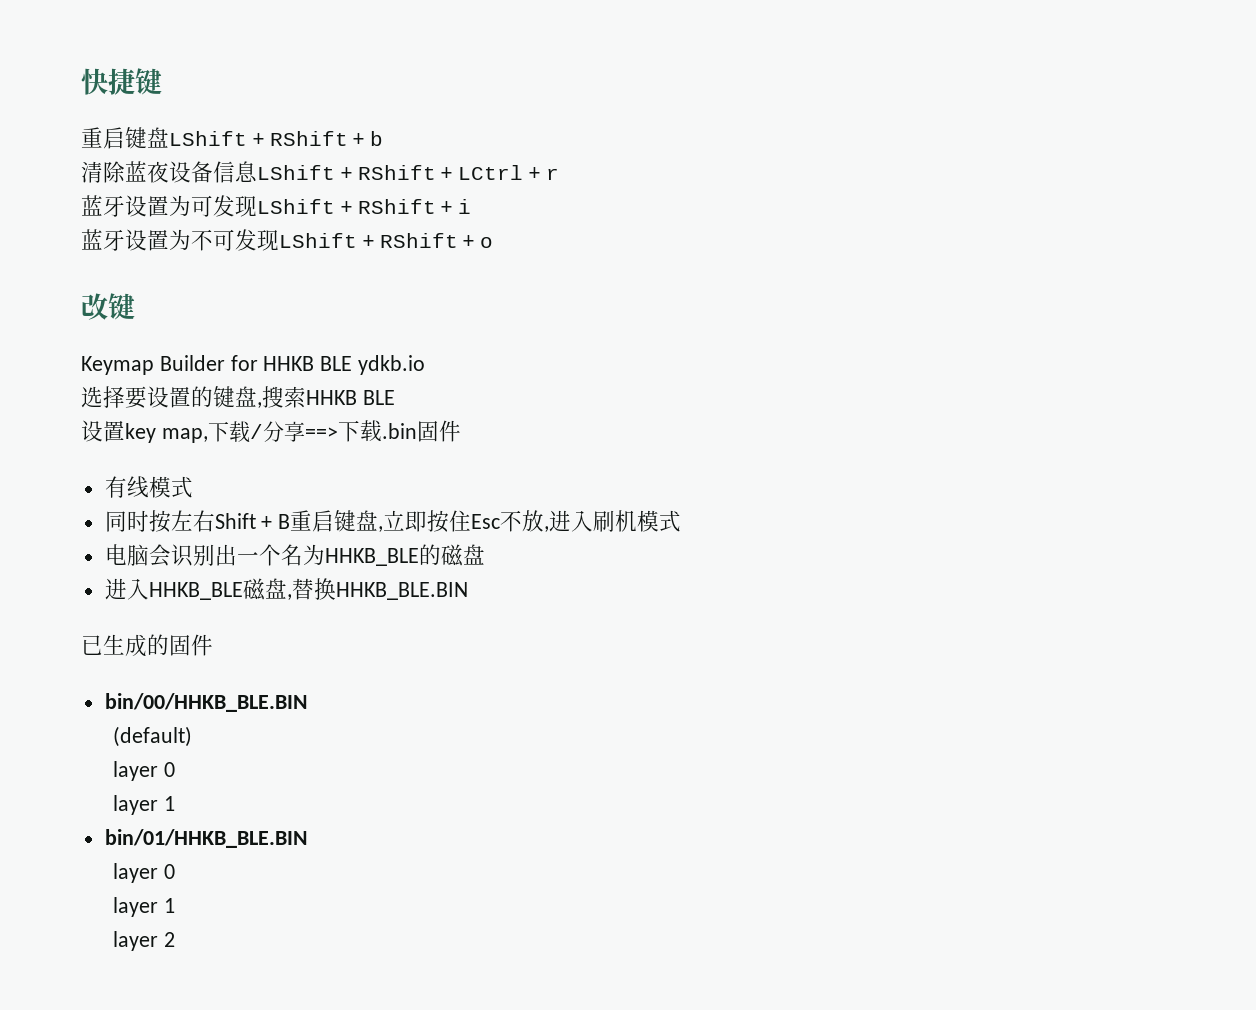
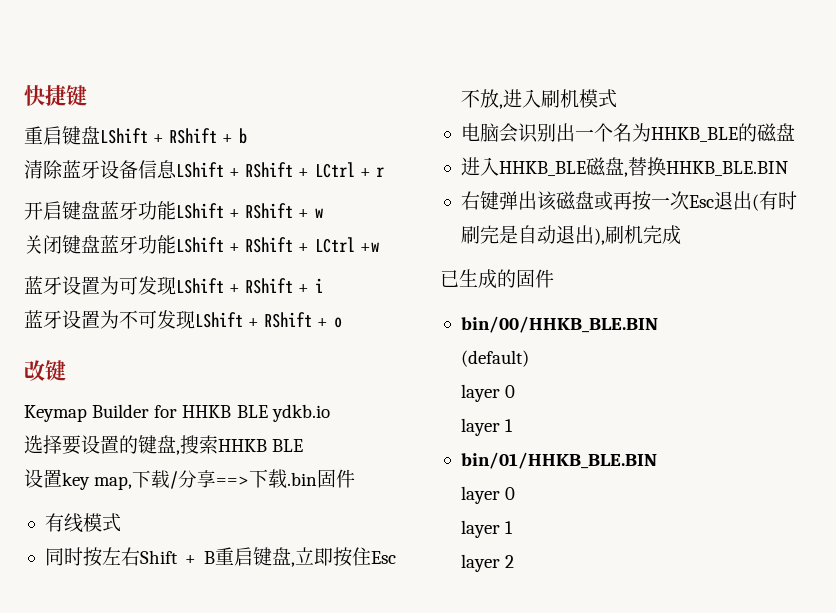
- 清除蓝夜设备信息LShift + RShift + LCtrl + r
+ 清除蓝牙设备信息LShift + RShift + LCtrl + r
+ 开启键盘蓝牙功能LShift + RShift + w
+ 关闭键盘蓝牙功能LShift + RShift + LCtrl +w
+ 右键弹出该磁盘或再按一次Esc退出(有时刷完是自动退出),刷机完成

